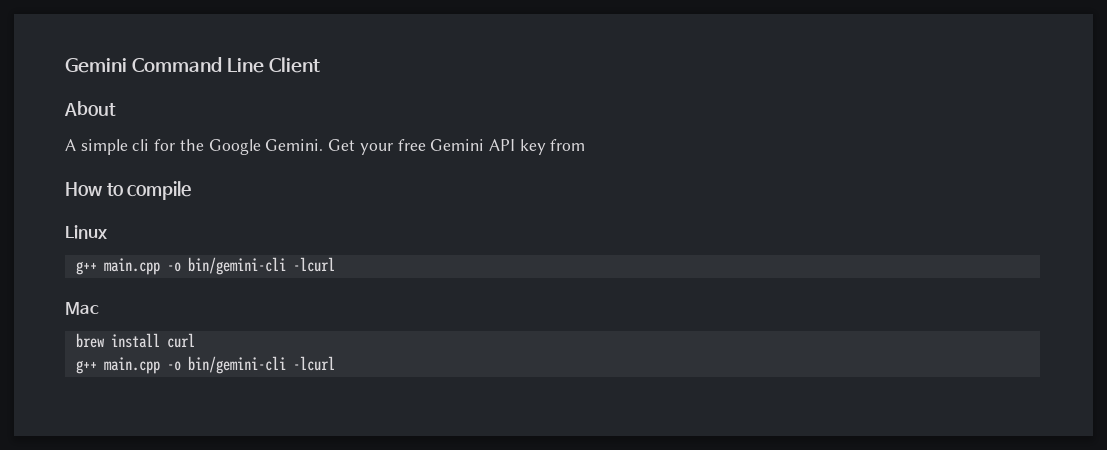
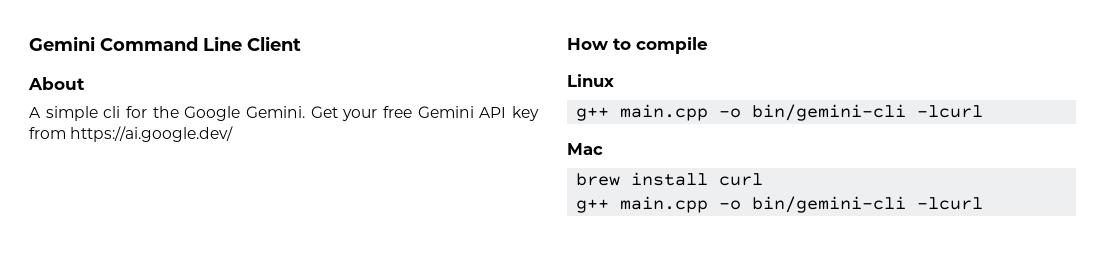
- Get your free Gemini API key from
+ Get your free Gemini API key from https://ai.google.dev/

